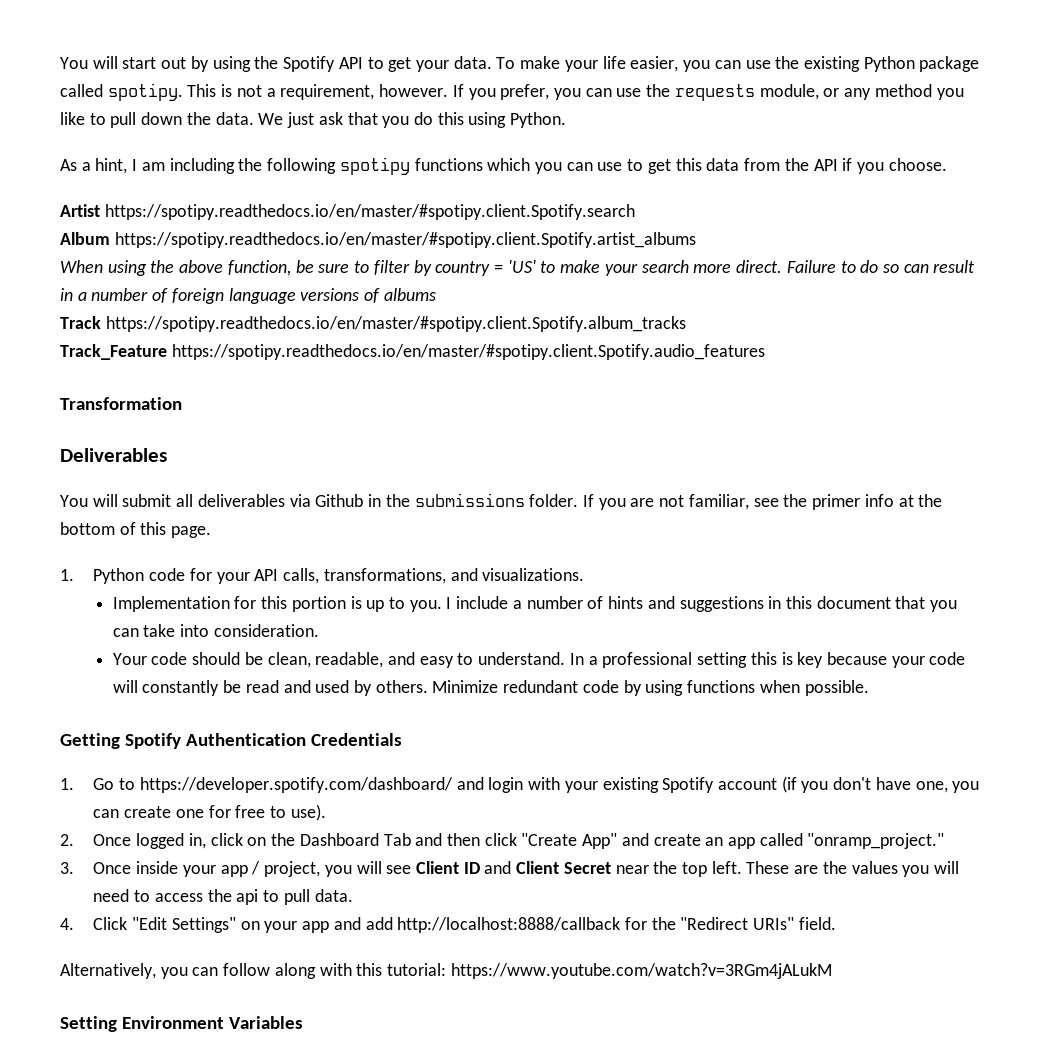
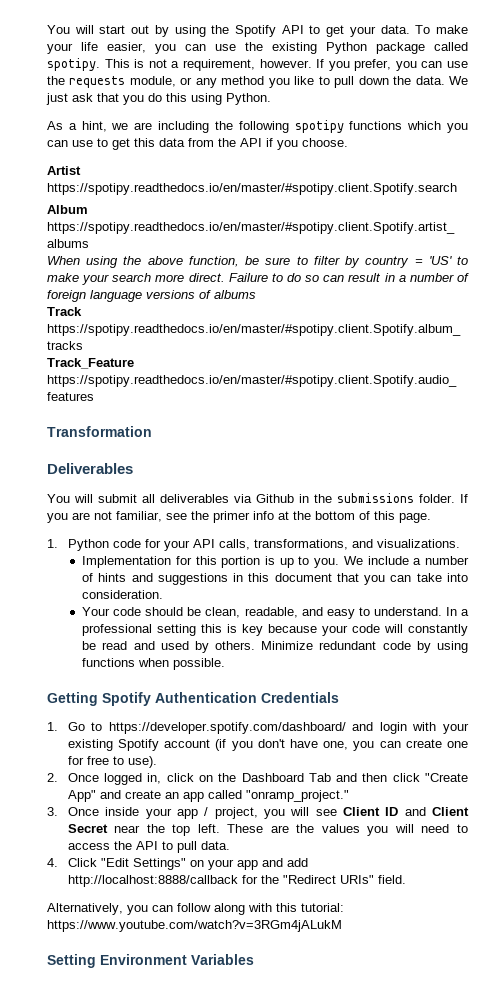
- As a hint, I am including the following spotipy functions which you can use to get this data from the API if you choose.
+ As a hint, we are including the following spotipy functions which you can use to get this data from the API if you choose.
- I include a number of hints and suggestions in this document that you can take into consideration.
+ We include a number of hints and suggestions in this document that you can take into consideration.
- These are the values you will need to access the api to pull data.
+ These are the values you will need to access the API to pull data.

